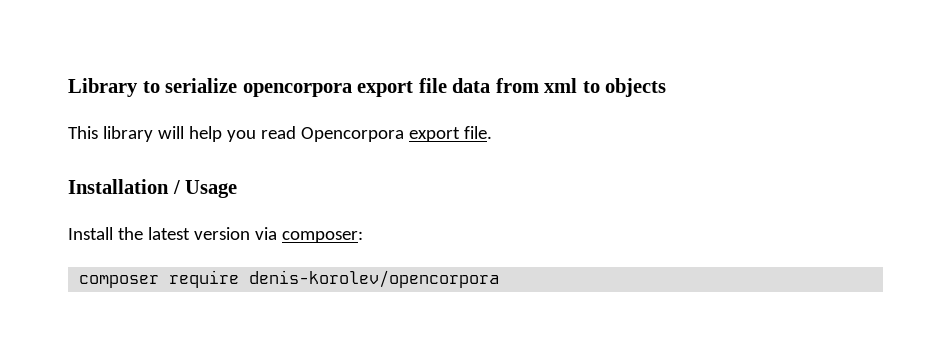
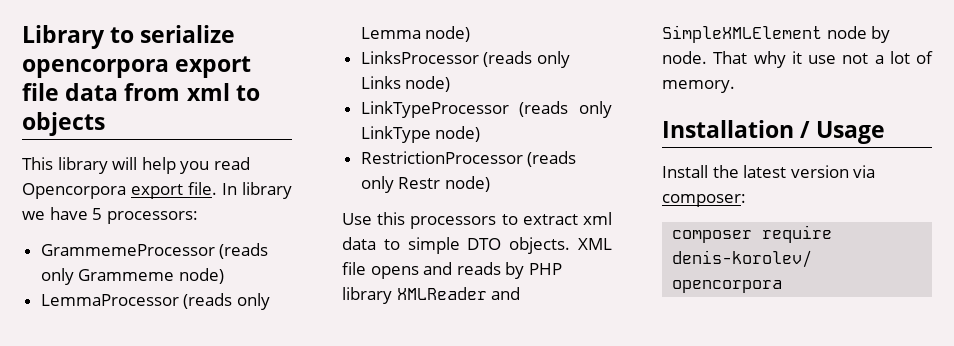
+ In library we have 5 processors:
+ GrammemeProcessor (reads only Grammeme node)
+ LemmaProcessor (reads only Lemma node)
+ LinksProcessor (reads only Links node)
+ LinkTypeProcessor (reads only LinkType node)
+ RestrictionProcessor (reads only Restr node)
+ Use this processors to extract xml data to simple DTO objects. XML file opens and reads by PHP library XMLReader and SimpleXMLElement node by node. That why it use not a lot of memory.

